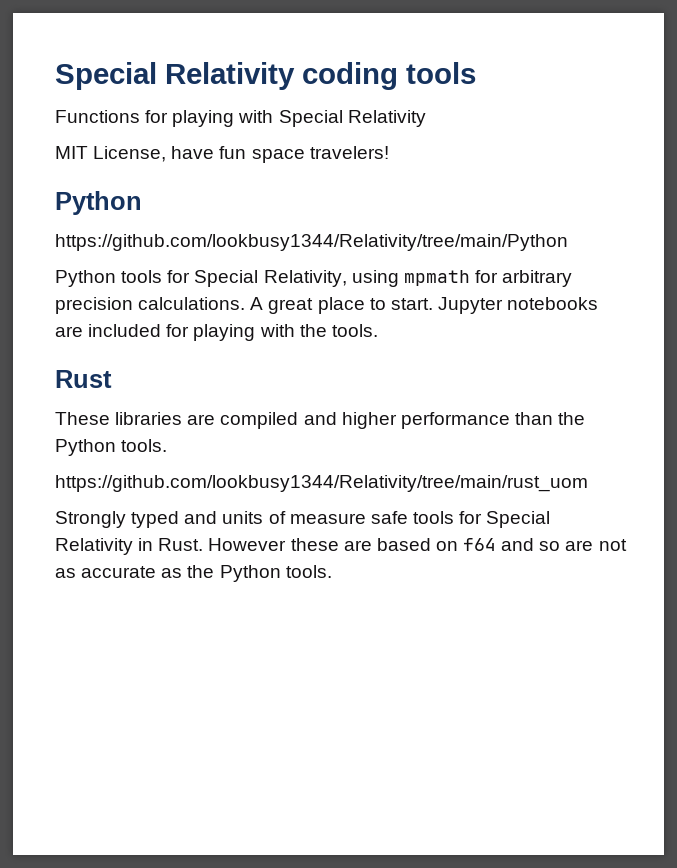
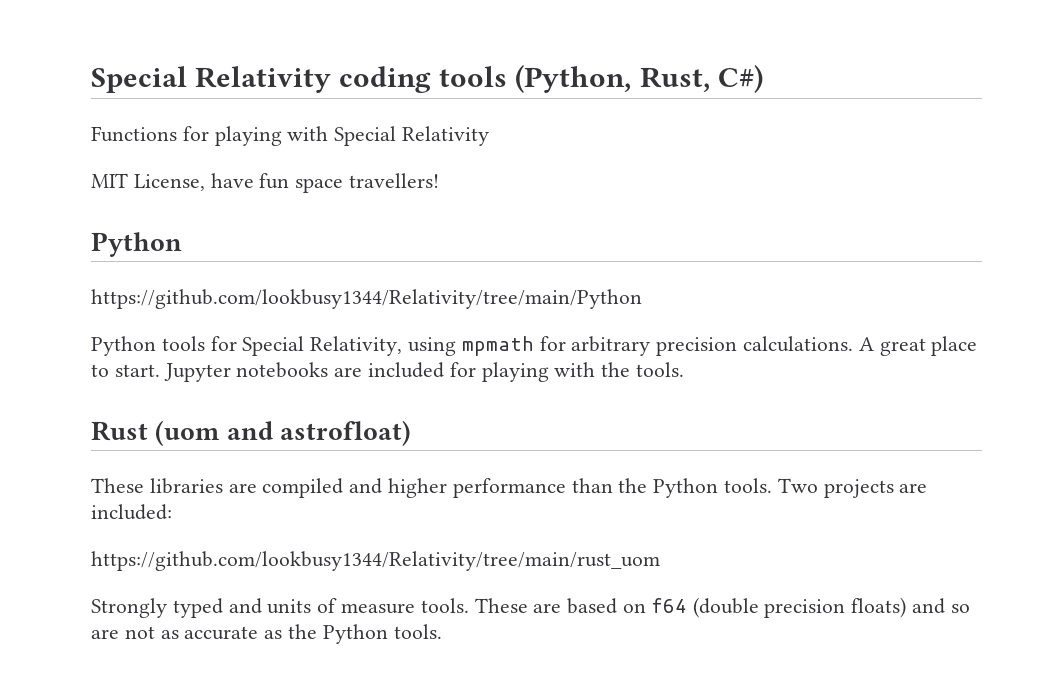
- Special Relativity coding tools
+ Special Relativity coding tools (Python, Rust, C#)
- MIT License, have fun space travelers!
+ MIT License, have fun space travellers!
- Rust
+ Rust (uom and astrofloat)
+ Two projects are included:
- Strongly typed and units of measure safe tools for Special Relativity in Rust. However these are based on f64 and so are not as accurate as the Python tools.
+ Strongly typed and units of measure tools. These are based on f64 (double precision floats) and so are not as accurate as the Python tools.

